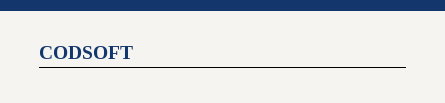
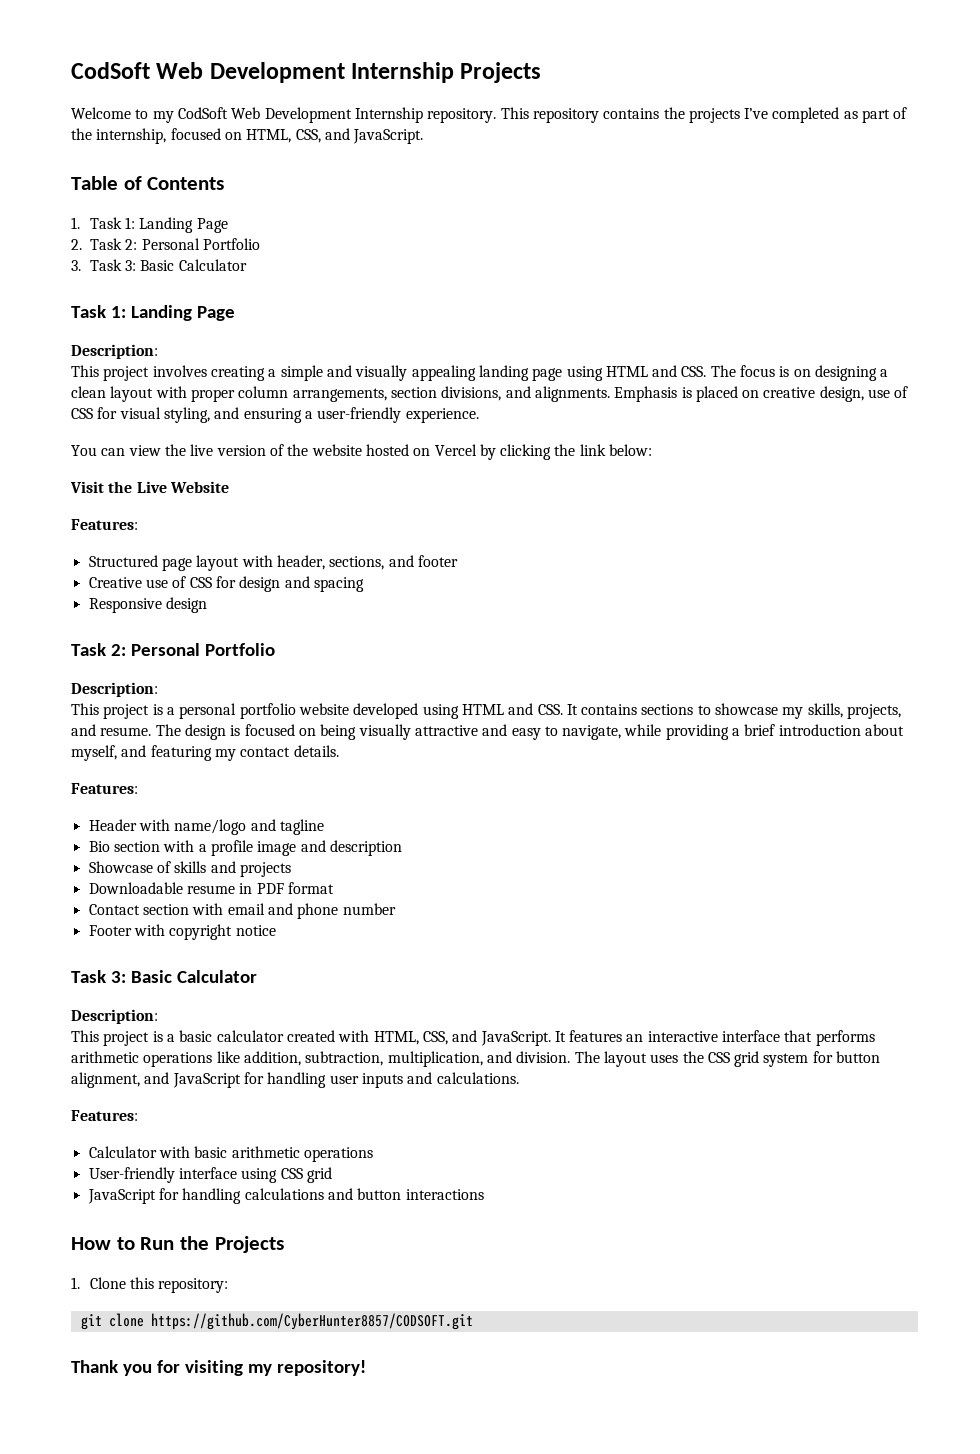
- CODSOFT
+ CodSoft Web Development Internship Projects
+ Welcome to my CodSoft Web Development Internship repository. This repository contains the projects I’ve completed as part of the internship, focused on HTML, CSS, and JavaScript.
+ Table of Contents
+ 1. Task 1: Landing Page
+ 2. Task 2: Personal Portfolio
+ 3. Task 3: Basic Calculator
+ Task 1: Landing Page
+ Description:
+ This project involves creating a simple and visually appealing landing page using HTML and CSS. The focus is on designing a clean layout with proper column arrangements, section divisions, and alignments. Emphasis is placed on creative design, use of CSS for visual styling, and ensuring a user-friendly experience.
+ You can view the live version of the website hosted on Vercel by clicking the link below:
+ Visit the Live Website
+ Features:
+ Structured page layout with header, sections, and footer
+ Creative use of CSS for design and spacing
+ Responsive design
+ Task 2: Personal Portfolio
+ Description:
+ This project is a personal portfolio website developed using HTML and CSS. It contains sections to showcase my skills, projects, and resume. The design is focused on being visually attractive and easy to navigate, while providing a brief introduction about myself, and featuring my contact details.
+ Features:
+ Header with name/logo and tagline
+ Bio section with a profile image and description
+ Showcase of skills and projects
+ Downloadable resume in PDF format
+ Contact section with email and phone number
+ Footer with copyright notice
+ Task 3: Basic Calculator
+ Description:
+ This project is a basic calculator created with HTML, CSS, and JavaScript. It features an interactive interface that performs arithmetic operations like addition, subtraction, multiplication, and division. The layout uses the CSS grid system for button alignment, and JavaScript for handling user inputs and calculations.
+ Features:
+ Calculator with basic arithmetic operations
+ User-friendly interface using CSS grid
+ JavaScript for handling calculations and button interactions
+ How to Run the Projects
+ 1. Clone this repository:
+ git clone https://github.com/CyberHunter8857/CODSOFT.git
+ Thank you for visiting my repository!

